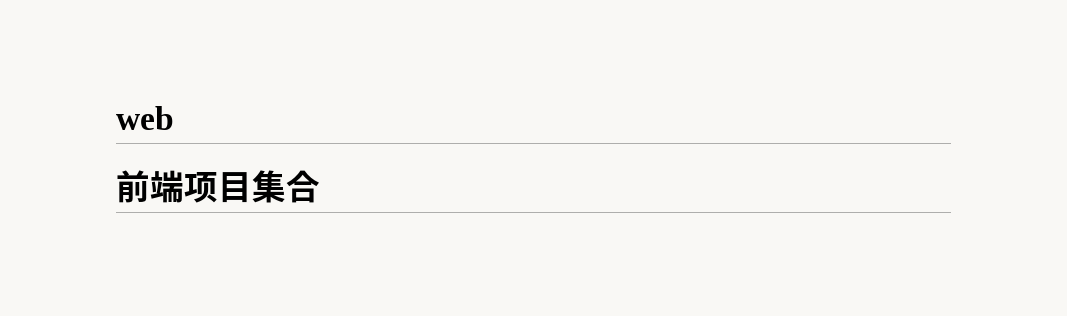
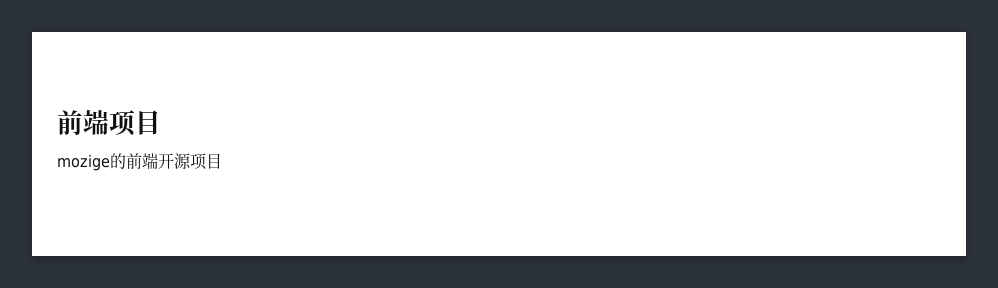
- web
- 前端项目集合
+ 前端项目
+ mozige的前端开源项目

